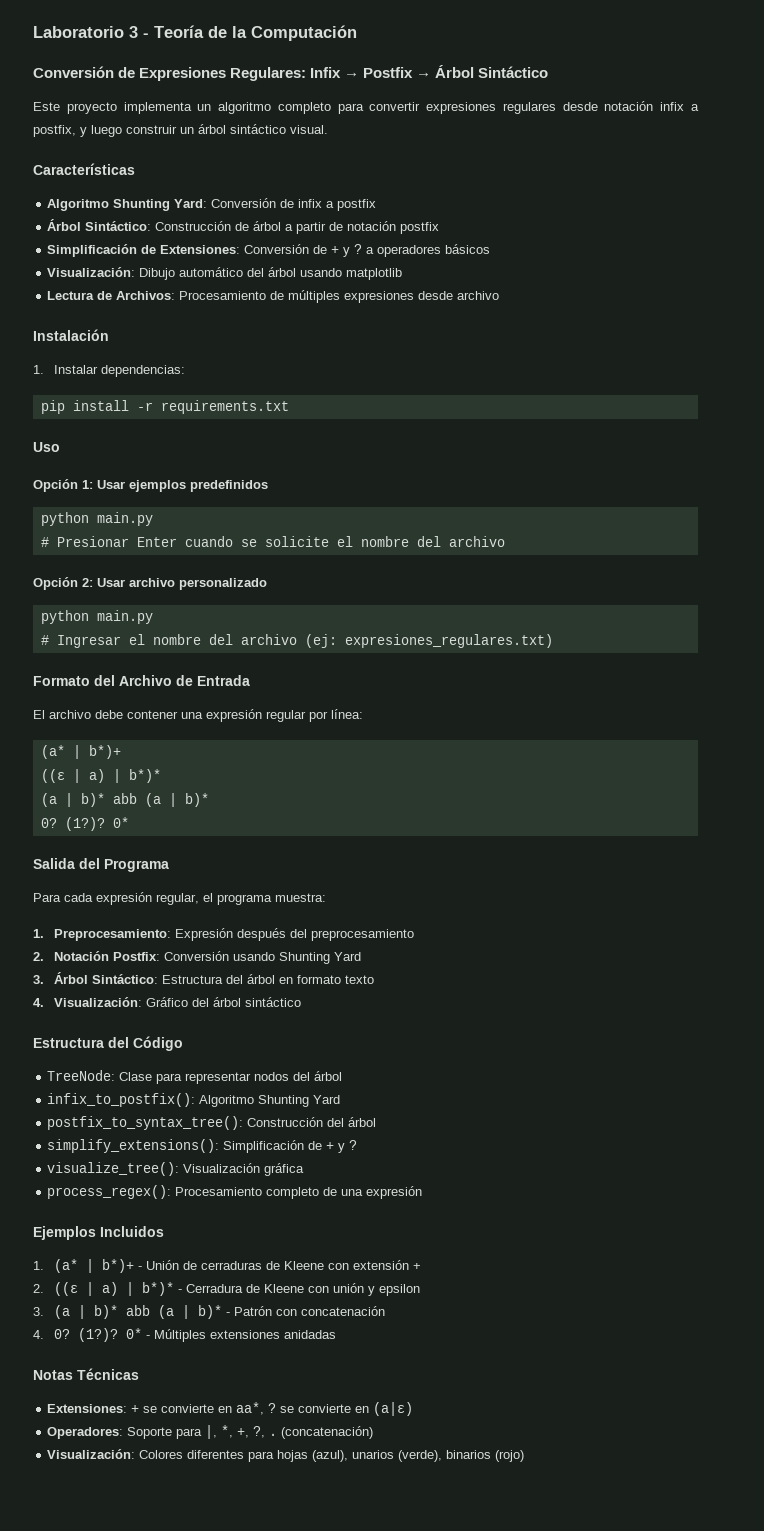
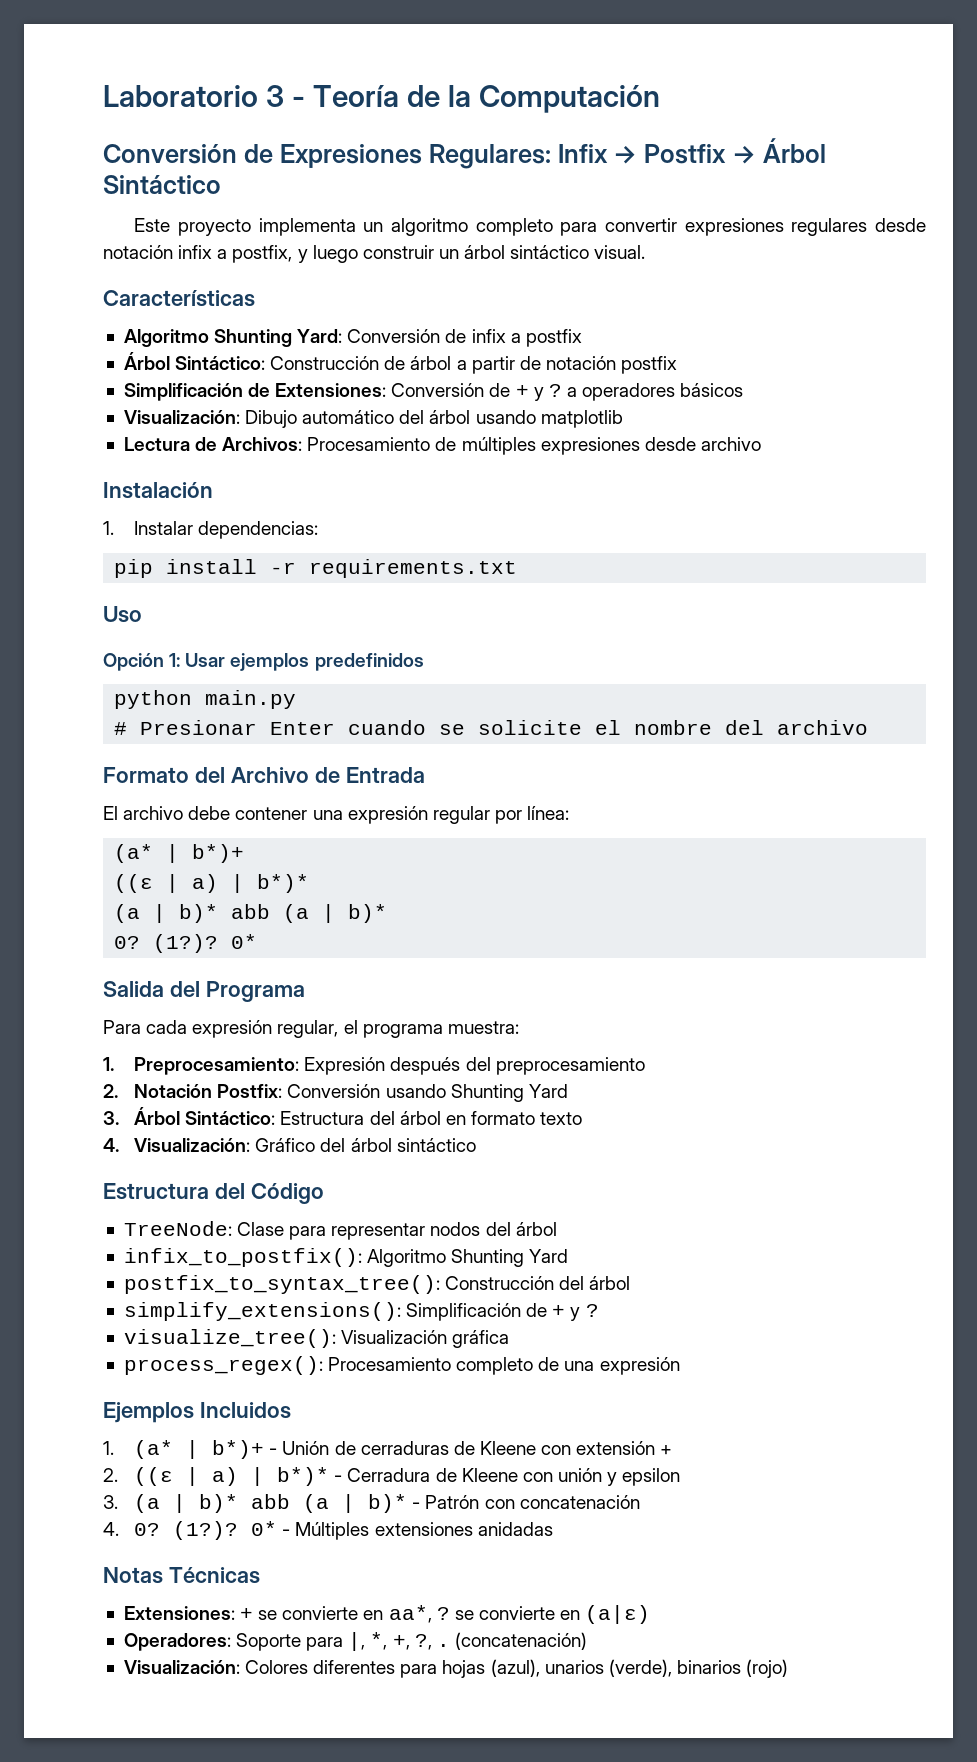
- Opción 2: Usar archivo personalizado
- python main.py
- # Ingresar el nombre del archivo (ej: expresiones_regulares.txt)

